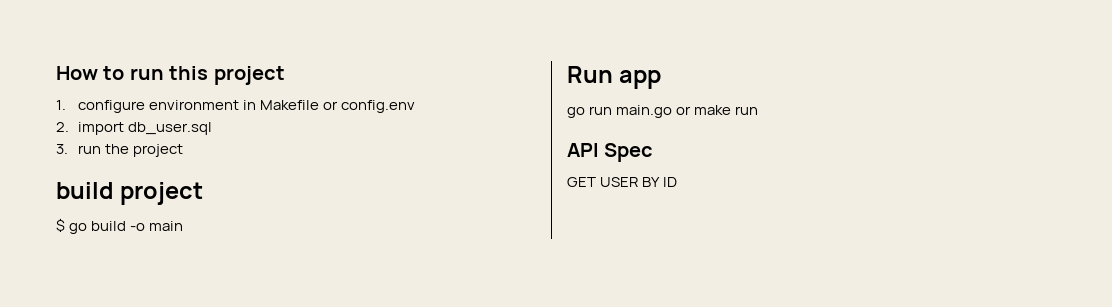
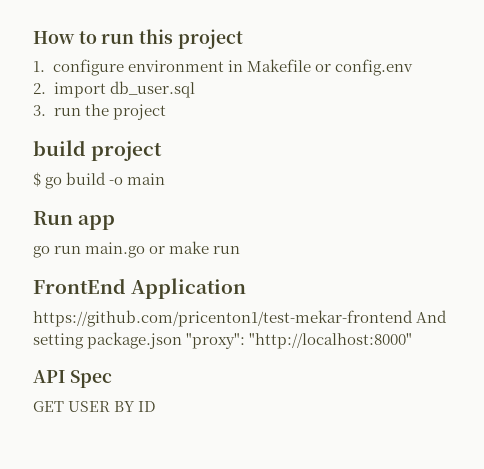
+ FrontEnd Application
+ https://github.com/pricenton1/test-mekar-frontend And setting package.json "proxy": "http://localhost:8000"

